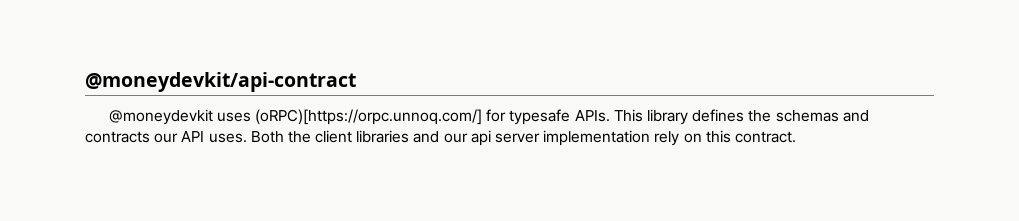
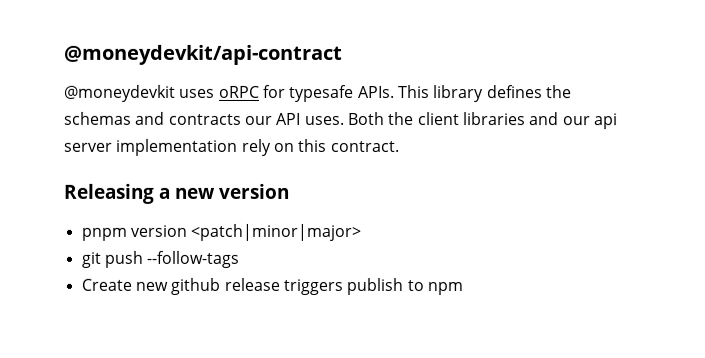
- @moneydevkit uses (oRPC)[https://orpc.unnoq.com/] for typesafe APIs.
+ @moneydevkit uses oRPC for typesafe APIs.
+ Releasing a new version
+ pnpm version <patch|minor|major>
+ git push --follow-tags
+ Create new github release triggers publish to npm

